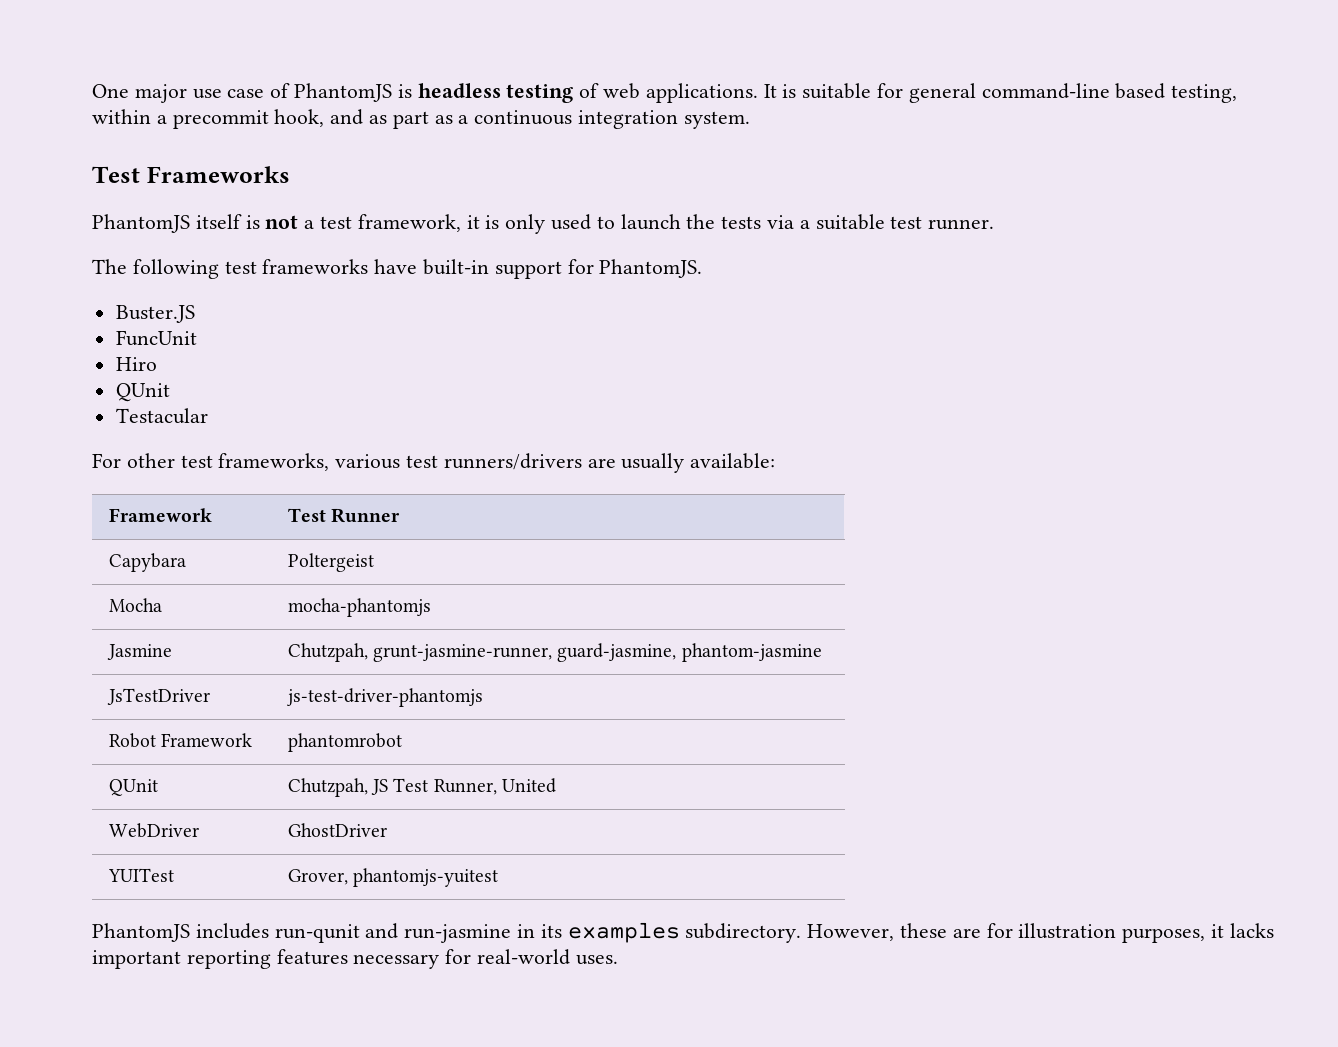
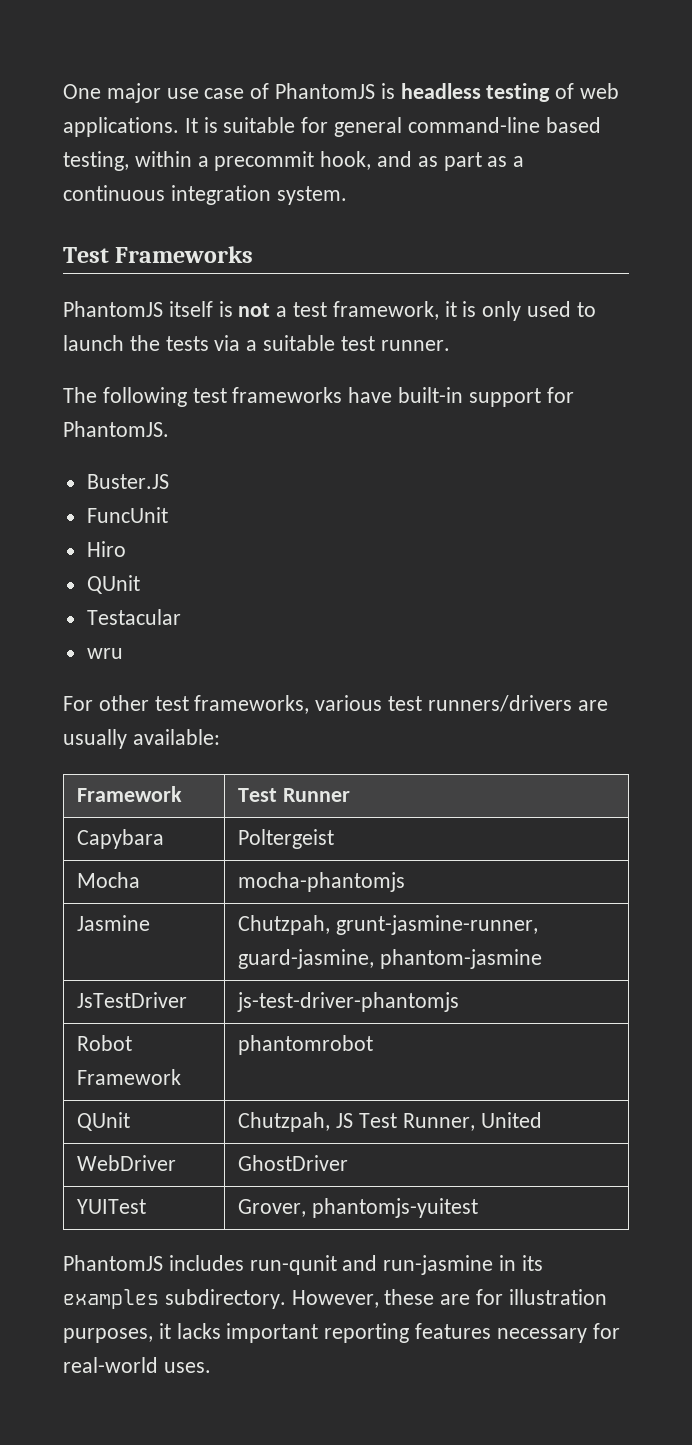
+ wru

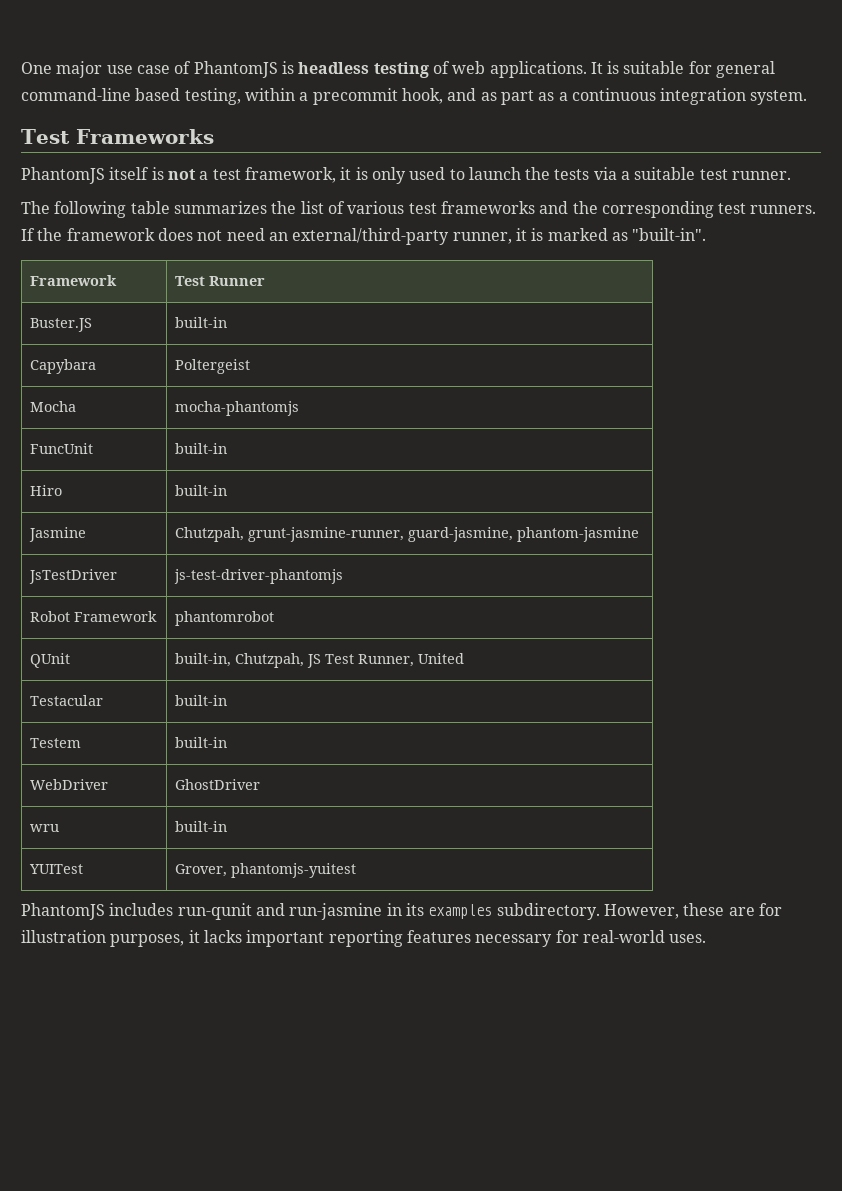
- The following test frameworks have built-in support for PhantomJS.
- Buster.JS
- FuncUnit
- Hiro
- QUnit
- Testacular
- wru
- For other test frameworks, various test runners/drivers are usually available:
+ The following table summarizes the list of various test frameworks and the corresponding test runners. If the framework does not need an external/third-party runner, it is marked as "built-in".
+ Buster.JS | built-in
+ FuncUnit | built-in
+ Hiro | built-in
- QUnit | Chutzpah, JS Test Runner, United
+ QUnit | built-in, Chutzpah, JS Test Runner, United
+ Testacular | built-in
+ Testem | built-in
+ wru | built-in

